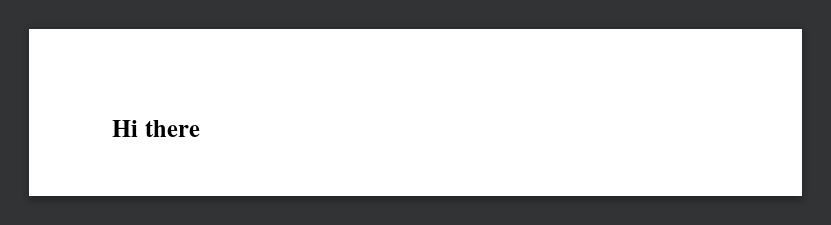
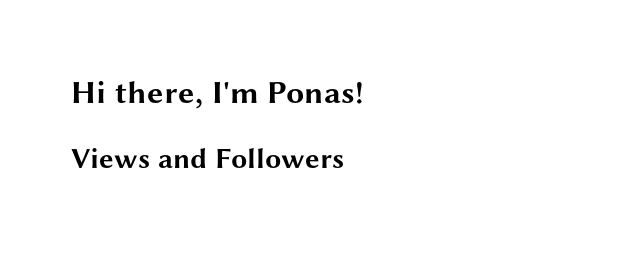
- Hi there
+ Hi there, I'm Ponas!
+ Views and Followers

